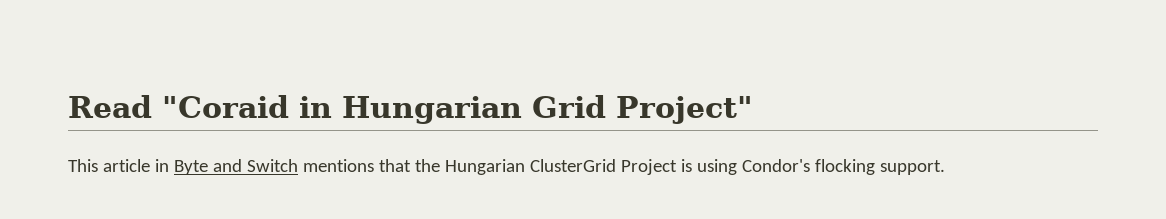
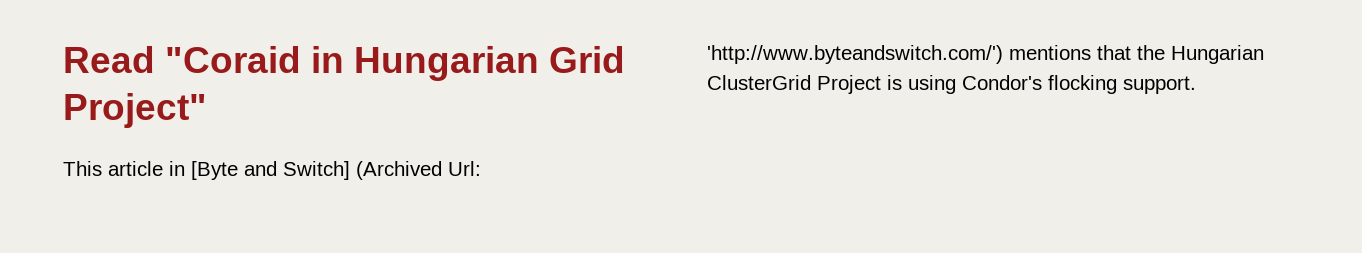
- This article in Byte and Switch mentions that the Hungarian ClusterGrid Project is using Condor's flocking support.
+ This article in [Byte and Switch] (Archived Url: 'http://www.byteandswitch.com/') mentions that the Hungarian ClusterGrid Project is using Condor's flocking support.

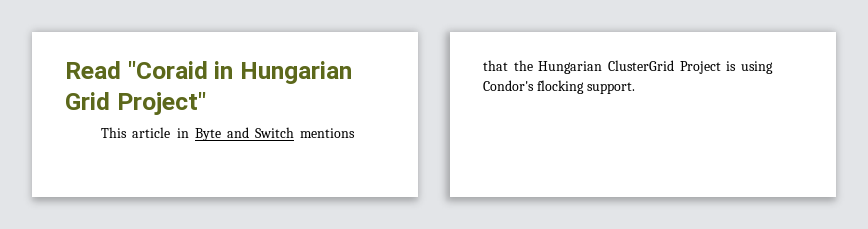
- This article in [Byte and Switch] (Archived Url: 'http://www.byteandswitch.com/') mentions that the Hungarian ClusterGrid Project is using Condor's flocking support.
+ This article in Byte and Switch mentions that the Hungarian ClusterGrid Project is using Condor's flocking support.

